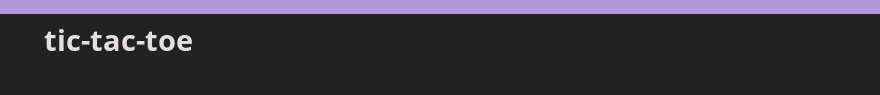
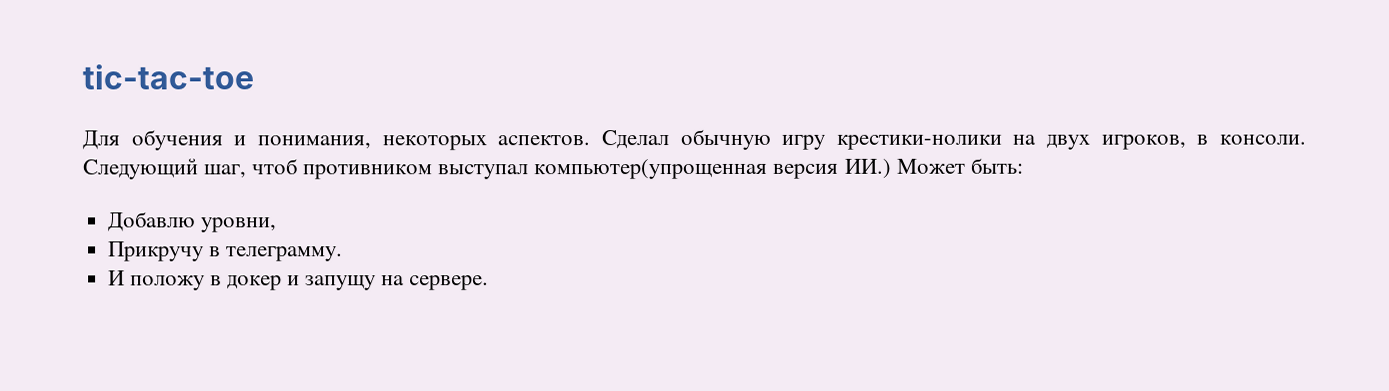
+ Для обучения и понимания, некоторых аспектов. Сделал обычную игру крестики-нолики на двух игроков, в консоли. Следующий шаг, чтоб противником выступал компьютер(упрощенная версия ИИ.) Может быть:
+ Добавлю уровни,
+ Прикручу в телеграмму.
+ И положу в докер и запущу на сервере.

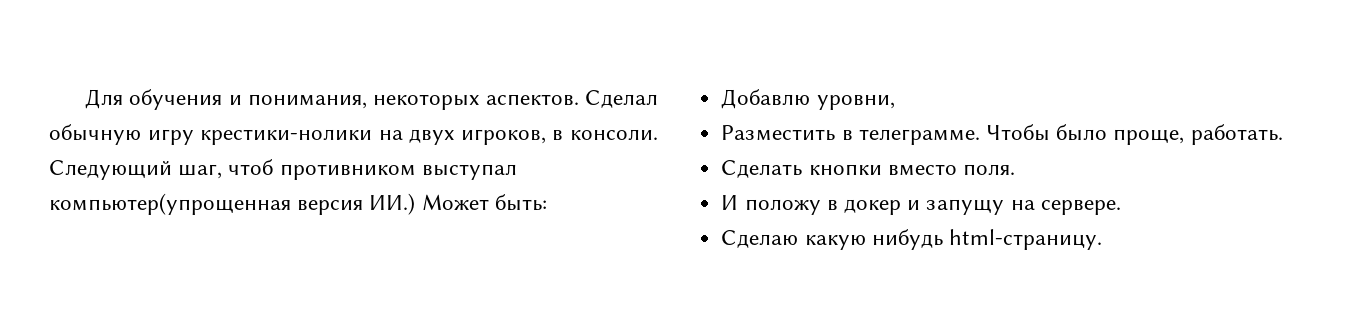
- tic-tac-toe
- Прикручу в телеграмму.
+ Разместить в телеграмме. Чтобы было проще, работать.
+ Сделать кнопки вместо поля.
+ Сделаю какую нибудь html-страницу.

